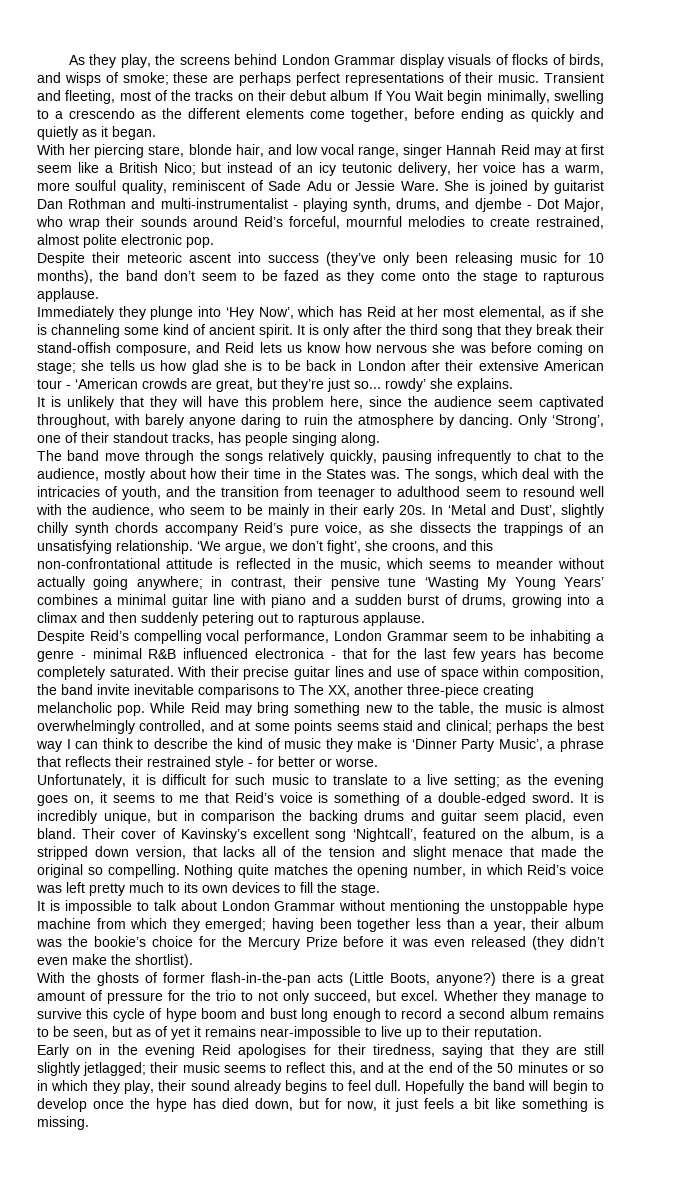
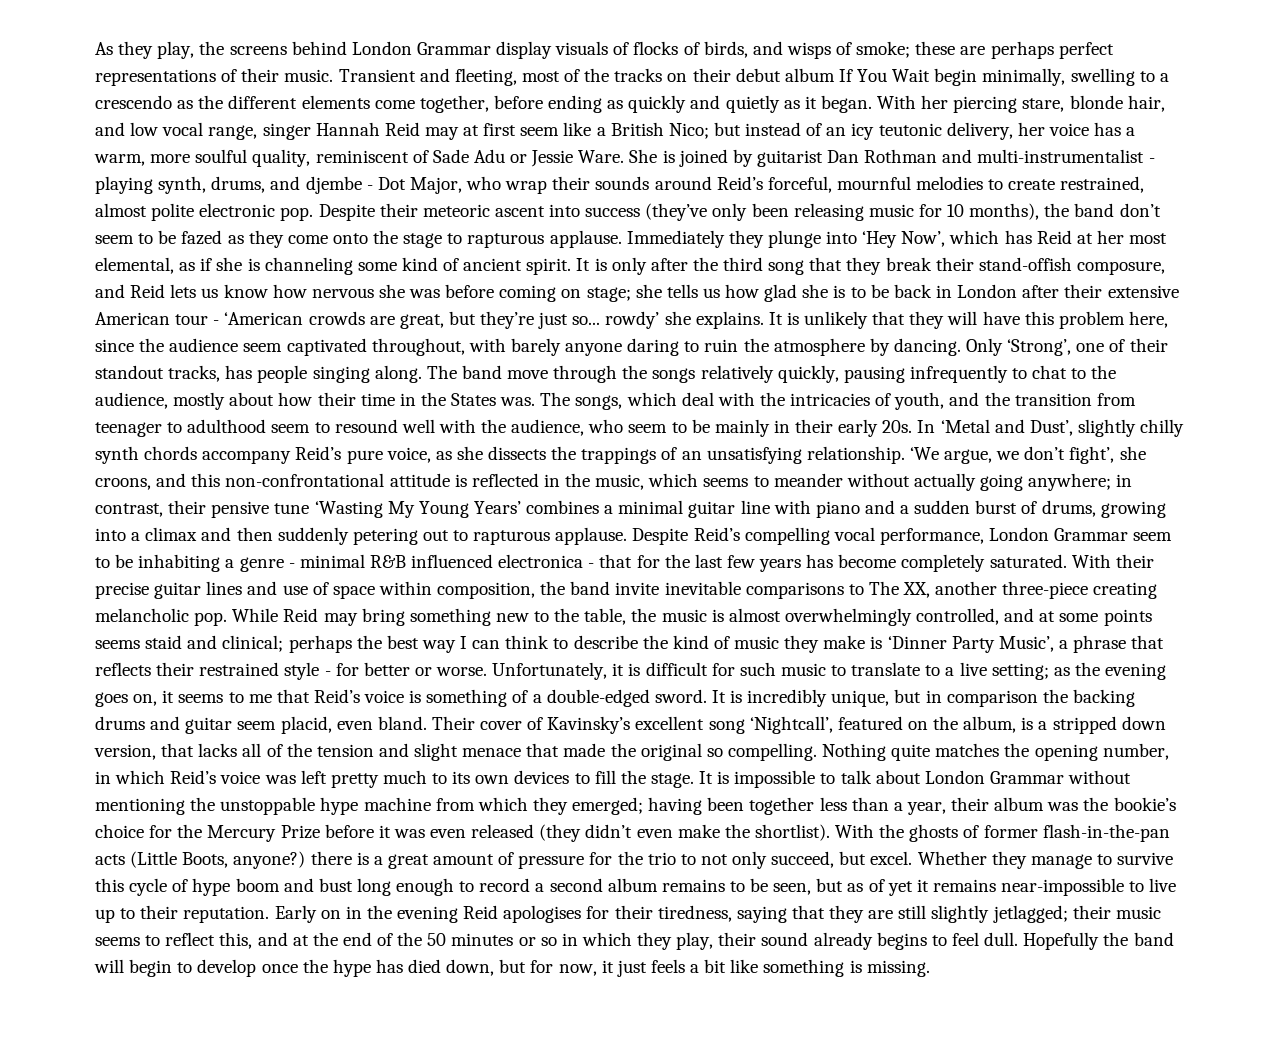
- Transient and fleeting, most of the tracks on their debut album If You Wait begin minimally, swelling to a crescendo as the different elements come together, before ending as quickly and quietly as it began.
- With her piercing stare, blonde hair, and low vocal range, singer Hannah Reid may at first seem like a British Nico;
+ Transient and fleeting, most of the tracks on their debut album If You Wait begin minimally, swelling to a crescendo as the different elements come together, before ending as quickly and quietly as it began. With her piercing stare, blonde hair, and low vocal range, singer Hannah Reid may at first seem like a British Nico;
- She is joined by guitarist Dan Rothman and multi-instrumentalist - playing synth, drums, and djembe - Dot Major, who wrap their sounds around Reid’s forceful, mournful melodies to create restrained, almost polite electronic pop.
- Despite their meteoric ascent into success (they’ve only been releasing music for 10 months), the band don’t seem to be fazed as they come onto the stage to rapturous applause.
- Immediately they plunge into ‘Hey Now’, which has Reid at her most elemental, as if she is channeling some kind of ancient spirit.
+ She is joined by guitarist Dan Rothman and multi-instrumentalist - playing synth, drums, and djembe - Dot Major, who wrap their sounds around Reid’s forceful, mournful melodies to create restrained, almost polite electronic pop. Despite their meteoric ascent into success (they’ve only been releasing music for 10 months), the band don’t seem to be fazed as they come onto the stage to rapturous applause. Immediately they plunge into ‘Hey Now’, which has Reid at her most elemental, as if she is channeling some kind of ancient spirit.
- she tells us how glad she is to be back in London after their extensive American tour - ‘American crowds are great, but they’re just so... rowdy’ she explains.
- It is unlikely that they will have this problem here, since the audience seem captivated throughout, with barely anyone daring to ruin the atmosphere by dancing.
+ she tells us how glad she is to be back in London after their extensive American tour - ‘American crowds are great, but they’re just so... rowdy’ she explains. It is unlikely that they will have this problem here, since the audience seem captivated throughout, with barely anyone daring to ruin the atmosphere by dancing.
- Only ‘Strong’, one of their standout tracks, has people singing along.
- The band move through the songs relatively quickly, pausing infrequently to chat to the audience, mostly about how their time in the States was.
+ Only ‘Strong’, one of their standout tracks, has people singing along. The band move through the songs relatively quickly, pausing infrequently to chat to the audience, mostly about how their time in the States was.
- in contrast, their pensive tune ‘Wasting My Young Years’ combines a minimal guitar line with piano and a sudden burst of drums, growing into a climax and then suddenly petering out to rapturous applause.
- Despite Reid’s compelling vocal performance, London Grammar seem to be inhabiting a genre - minimal R&B influenced electronica - that for the last few years has become completely saturated.
+ in contrast, their pensive tune ‘Wasting My Young Years’ combines a minimal guitar line with piano and a sudden burst of drums, growing into a climax and then suddenly petering out to rapturous applause. Despite Reid’s compelling vocal performance, London Grammar seem to be inhabiting a genre - minimal R&B influenced electronica - that for the last few years has become completely saturated.
- perhaps the best way I can think to describe the kind of music they make is ‘Dinner Party Music’, a phrase that reflects their restrained style - for better or worse.
- Unfortunately, it is difficult for such music to translate to a live setting;
+ perhaps the best way I can think to describe the kind of music they make is ‘Dinner Party Music’, a phrase that reflects their restrained style - for better or worse. Unfortunately, it is difficult for such music to translate to a live setting;
- Nothing quite matches the opening number, in which Reid’s voice was left pretty much to its own devices to fill the stage.
- It is impossible to talk about London Grammar without mentioning the unstoppable hype machine from which they emerged;
+ Nothing quite matches the opening number, in which Reid’s voice was left pretty much to its own devices to fill the stage. It is impossible to talk about London Grammar without mentioning the unstoppable hype machine from which they emerged;
- having been together less than a year, their album was the bookie’s choice for the Mercury Prize before it was even released (they didn’t even make the shortlist).
- With the ghosts of former flash-in-the-pan acts (Little Boots, anyone?) there is a great amount of pressure for the trio to not only succeed, but excel.
+ having been together less than a year, their album was the bookie’s choice for the Mercury Prize before it was even released (they didn’t even make the shortlist). With the ghosts of former flash-in-the-pan acts (Little Boots, anyone?) there is a great amount of pressure for the trio to not only succeed, but excel.
- Whether they manage to survive this cycle of hype boom and bust long enough to record a second album remains to be seen, but as of yet it remains near-impossible to live up to their reputation.
- Early on in the evening Reid apologises for their tiredness, saying that they are still slightly jetlagged;
+ Whether they manage to survive this cycle of hype boom and bust long enough to record a second album remains to be seen, but as of yet it remains near-impossible to live up to their reputation. Early on in the evening Reid apologises for their tiredness, saying that they are still slightly jetlagged;

